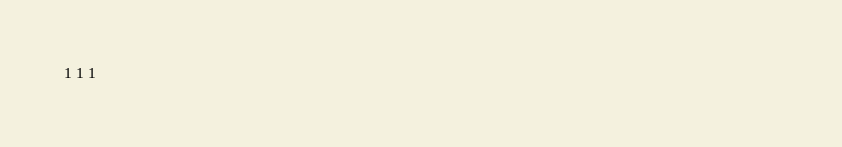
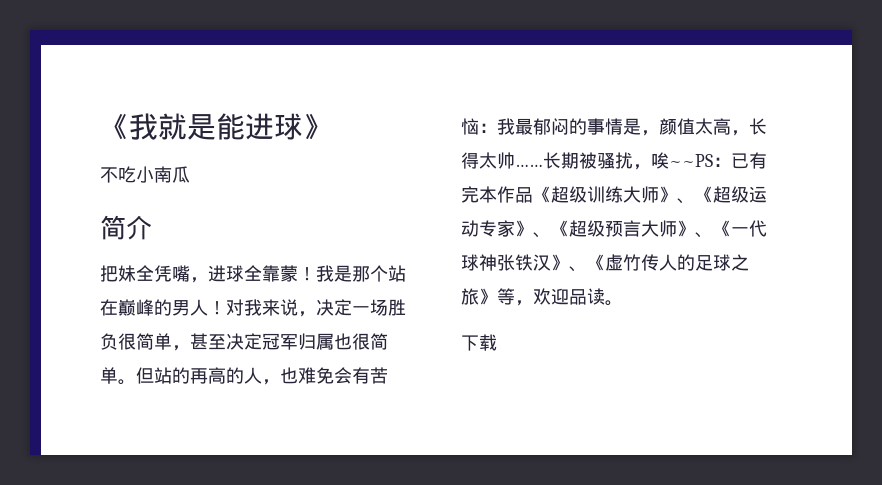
- 1 1 1
+ 《我就是能进球》
+ 不吃小南瓜
+ 简介
+ 把妹全凭嘴，进球全靠蒙！我是那个站在巅峰的男人！对我来说，决定一场胜负很简单，甚至决定冠军归属也很简单。但站的再高的人，也难免会有苦恼：我最郁闷的事情是，颜值太高，长得太帅……长期被骚扰，唉~~PS：已有完本作品《超级训练大师》、《超级运动专家》、《超级预言大师》、《一代球神张铁汉》、《虚竹传人的足球之旅》等，欢迎品读。
+ 下载

